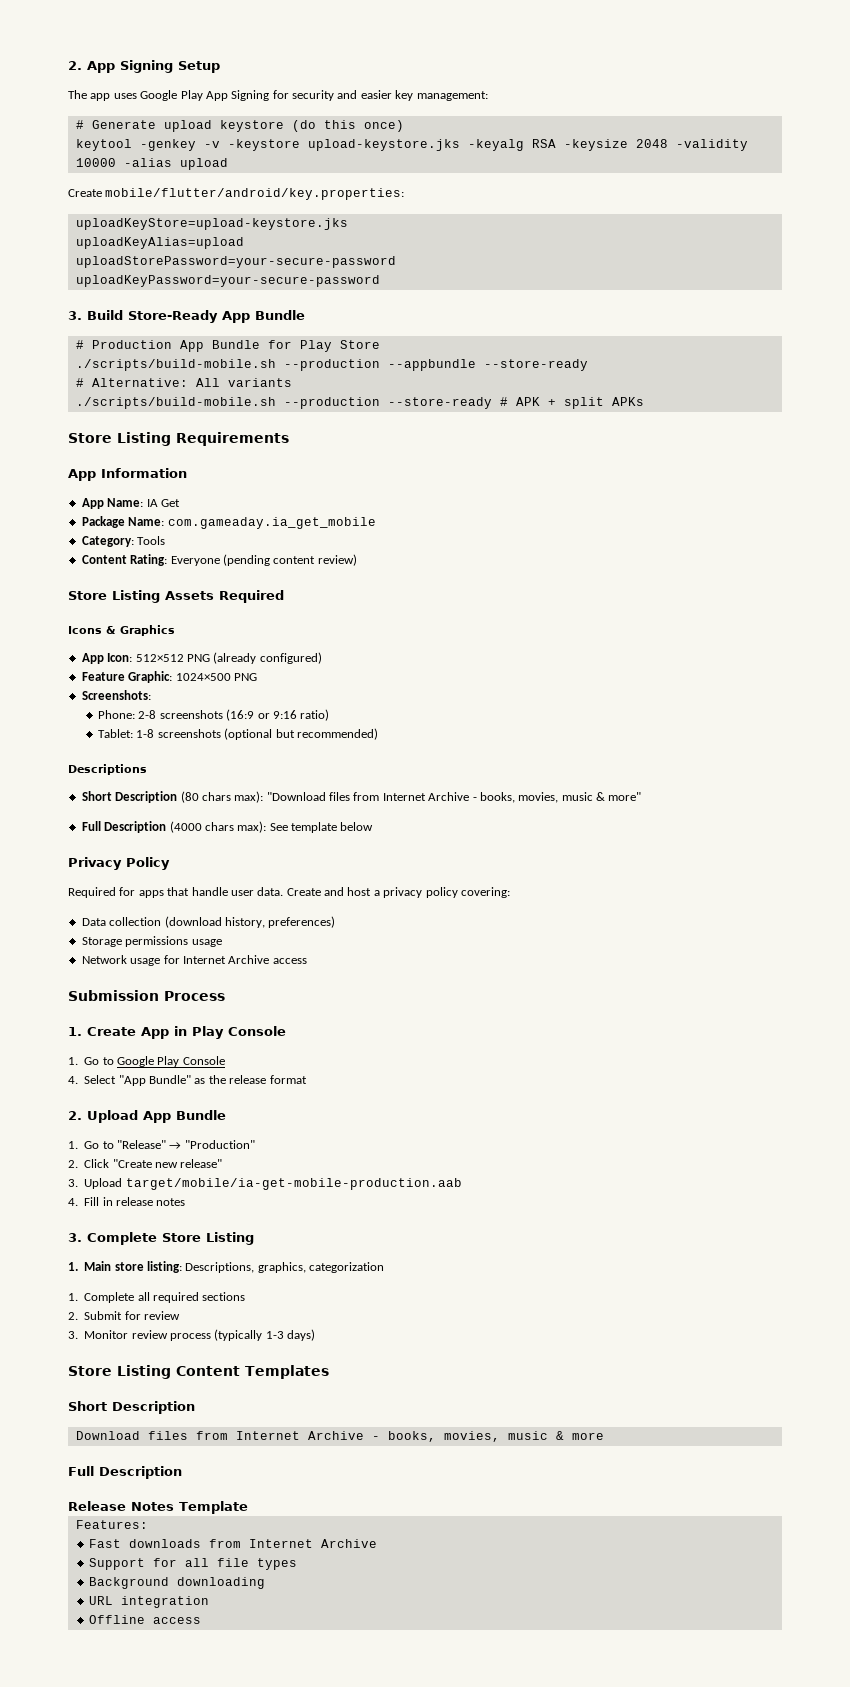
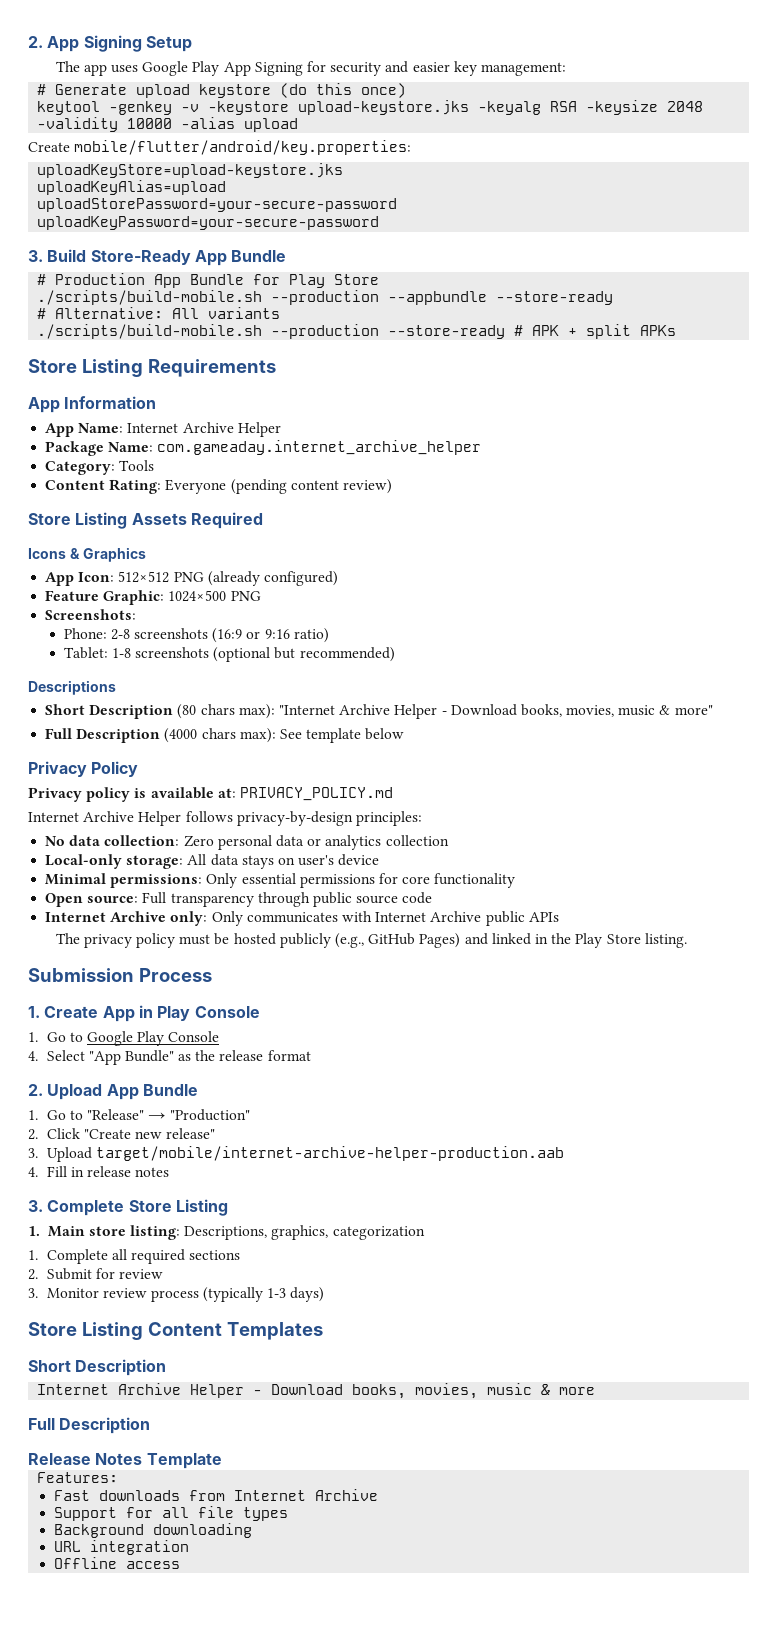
- App Name: IA Get
+ App Name: Internet Archive Helper
- Package Name: com.gameaday.ia_get_mobile
+ Package Name: com.gameaday.internet_archive_helper
- Short Description (80 chars max): "Download files from Internet Archive - books, movies, music & more"
+ Short Description (80 chars max): "Internet Archive Helper - Download books, movies, music & more"
- Required for apps that handle user data. Create and host a privacy policy covering:
- Data collection (download history, preferences)
- Storage permissions usage
- Network usage for Internet Archive access
+ Privacy policy is available at: PRIVACY_POLICY.md
+ Internet Archive Helper follows privacy-by-design principles:
+ No data collection: Zero personal data or analytics collection
+ Local-only storage: All data stays on user's device
+ Minimal permissions: Only essential permissions for core functionality
+ Open source: Full transparency through public source code
+ Internet Archive only: Only communicates with Internet Archive public APIs
+ The privacy policy must be hosted publicly (e.g., GitHub Pages) and linked in the Play Store listing.
- 3. Upload target/mobile/ia-get-mobile-production.aab
+ 3. Upload target/mobile/internet-archive-helper-production.aab
- Download files from Internet Archive - books, movies, music & more
+ Internet Archive Helper - Download books, movies, music & more

